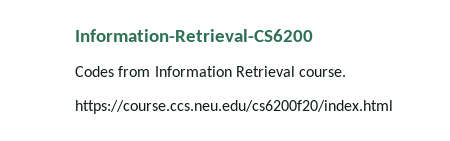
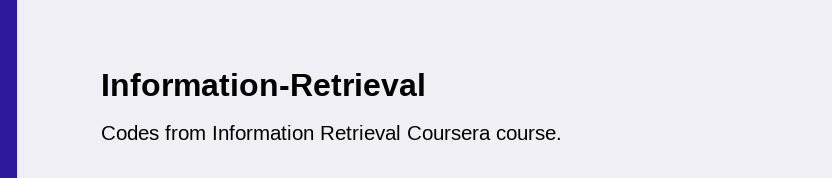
- Information-Retrieval-CS6200
+ Information-Retrieval
- Codes from Information Retrieval course.
+ Codes from Information Retrieval Coursera course.
- https://course.ccs.neu.edu/cs6200f20/index.html

